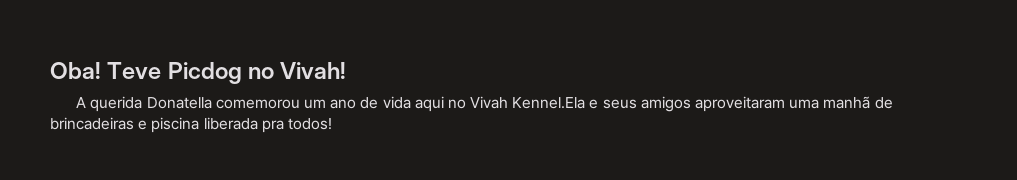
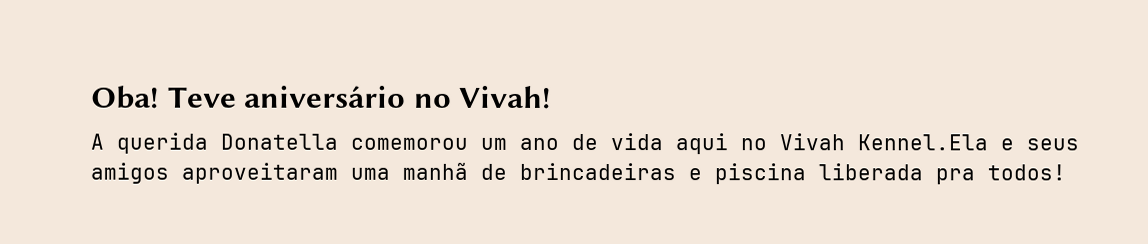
- Teve Picdog no Vivah!
+ Teve aniversário no Vivah!

